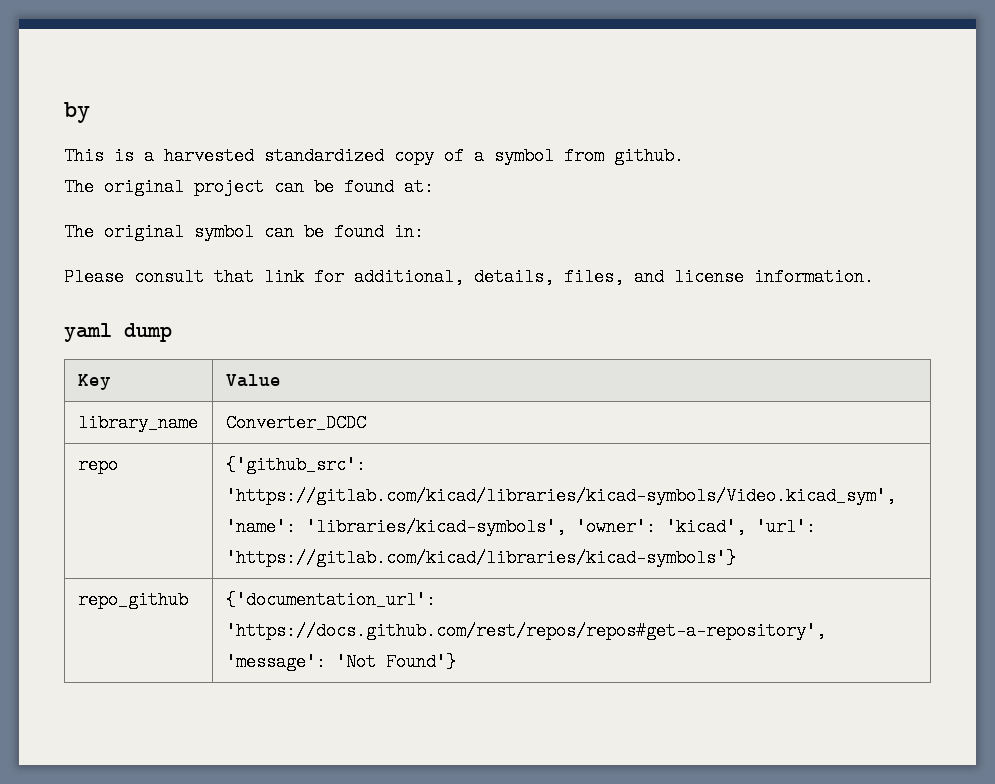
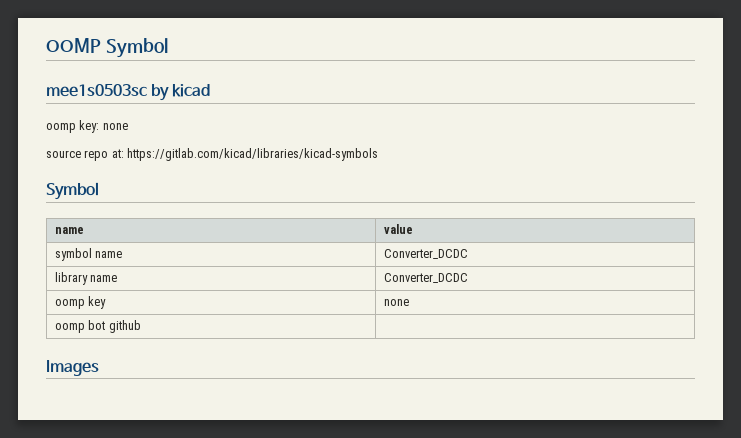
- by
- This is a harvested standardized copy of a symbol from github.
- The original project can be found at:
- The original symbol can be found in:
- Please consult that link for additional, details, files, and license information.
- yaml dump
- Key | Value
- library_name | Converter_DCDC
- repo | {'github_src': 'https://gitlab.com/kicad/libraries/kicad-symbols/Video.kicad_sym', 'name': 'libraries/kicad-symbols', 'owner': 'kicad', 'url': 'https://gitlab.com/kicad/libraries/kicad-symbols'}
- repo_github | {'documentation_url': 'https://docs.github.com/rest/repos/repos#get-a-repository', 'message': 'Not Found'}
+ OOMP Symbol
+ mee1s0503sc by kicad
+ oomp key: none
+ source repo at: https://gitlab.com/kicad/libraries/kicad-symbols
+ Symbol
+ name | value
+ symbol name | Converter_DCDC
+ library name | Converter_DCDC
+ oomp key | none
+ oomp bot github |
+ Images

